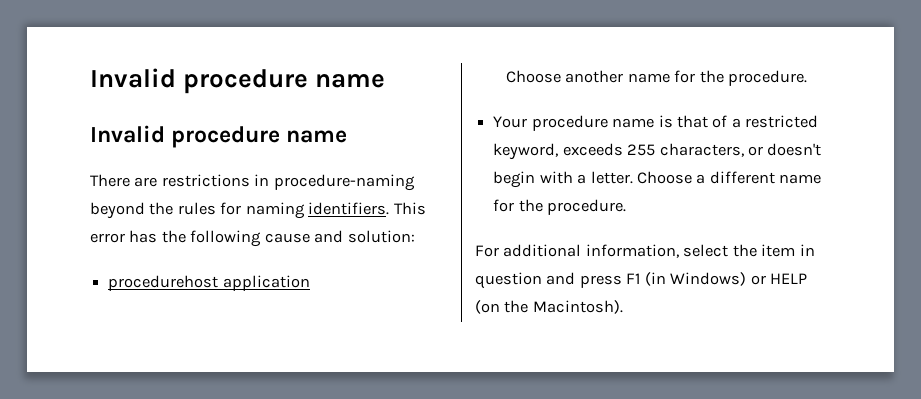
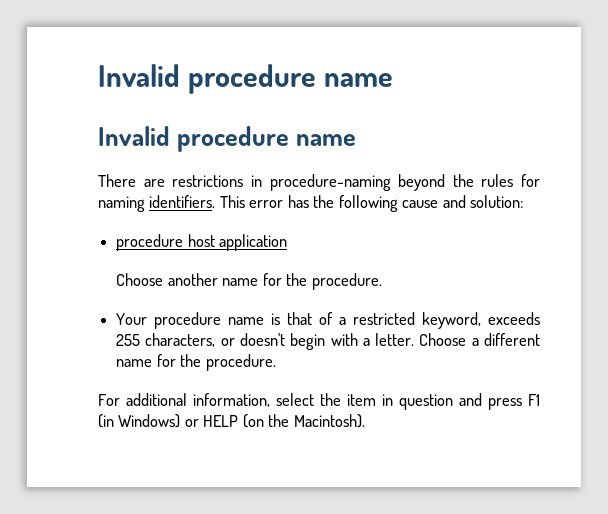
- procedurehost application
+ procedure host application

